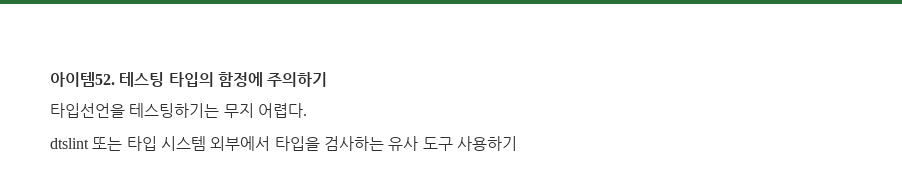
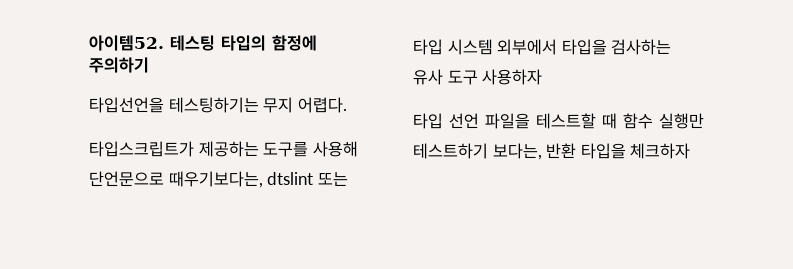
- dtslint 또는 타입 시스템 외부에서 타입을 검사하는 유사 도구 사용하기
+ 타입스크립트가 제공하는 도구를 사용해 단언문으로 때우기보다는, dtslint 또는 타입 시스템 외부에서 타입을 검사하는 유사 도구 사용하자
+ 타입 선언 파일을 테스트할 때 함수 실행만 테스트하기 보다는, 반환 타입을 체크하자

